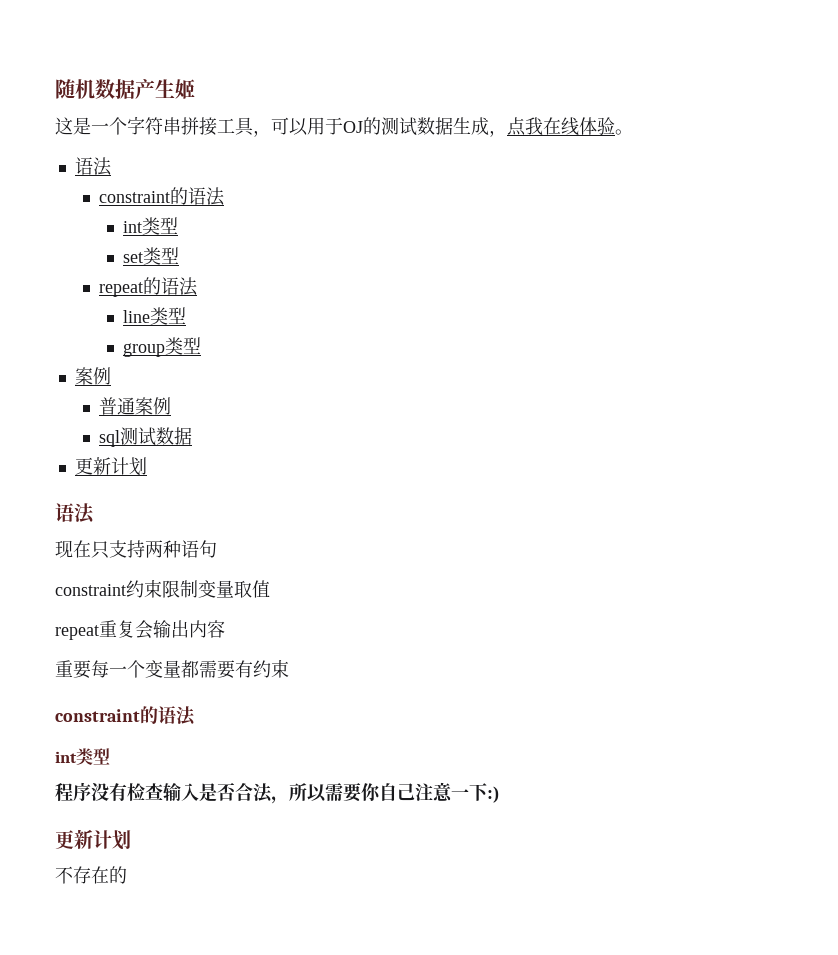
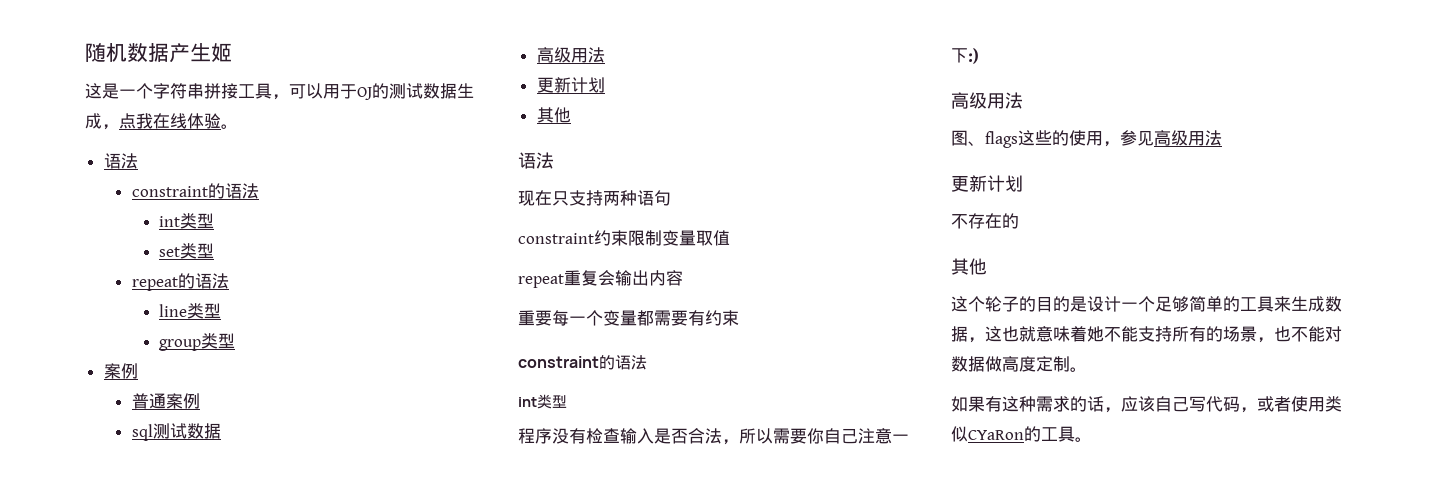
  sql测试数据
+ 高级用法
  更新计划
+ 其他
  程序没有检查输入是否合法，所以需要你自己注意一下:)
+ 高级用法
+ 图、flags这些的使用，参见高级用法
  更新计划
  不存在的
+ 其他
+ 这个轮子的目的是设计一个足够简单的工具来生成数据，这也就意味着她不能支持所有的场景，也不能对数据做高度定制。
+ 如果有这种需求的话，应该自己写代码，或者使用类似CYaRon的工具。

